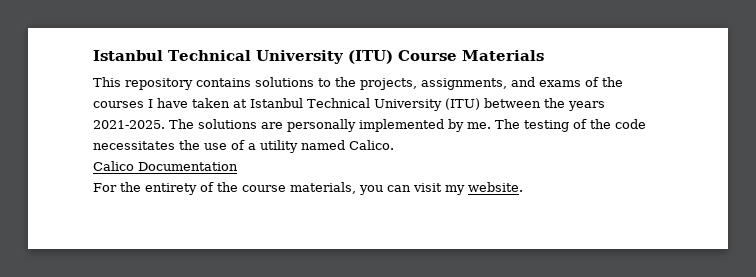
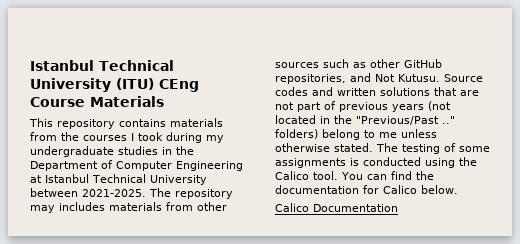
- Istanbul Technical University (ITU) Course Materials
+ Istanbul Technical University (ITU) CEng Course Materials
- This repository contains solutions to the projects, assignments, and exams of the courses I have taken at Istanbul Technical University (ITU) between the years 2021-2025. The solutions are personally implemented by me. The testing of the code necessitates the use of a utility named Calico.
+ This repository contains materials from the courses I took during my undergraduate studies in the Department of Computer Engineering at Istanbul Technical University between 2021-2025. The repository may includes materials from other sources such as other GitHub repositories, and Not Kutusu. Source codes and written solutions that are not part of previous years (not located in the "Previous/Past .." folders) belong to me unless otherwise stated. The testing of some assignments is conducted using the Calico tool. You can find the documentation for Calico below.
  Calico Documentation
- For the entirety of the course materials, you can visit my website.

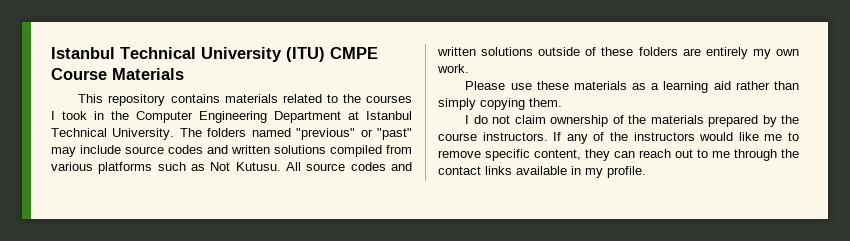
- Istanbul Technical University (ITU) CEng Course Materials
+ Istanbul Technical University (ITU) CMPE Course Materials
- This repository contains materials from the courses I took during my undergraduate studies in the Department of Computer Engineering at Istanbul Technical University between 2021-2025. The repository may includes materials from other sources such as other GitHub repositories, and Not Kutusu. Source codes and written solutions that are not part of previous years (not located in the "Previous/Past .." folders) belong to me unless otherwise stated. The testing of some assignments is conducted using the Calico tool. You can find the documentation for Calico below.
- Calico Documentation
+ This repository contains materials related to the courses I took in the Computer Engineering Department at Istanbul Technical University. The folders named "previous" or "past" may include source codes and written solutions compiled from various platforms such as Not Kutusu. All source codes and written solutions outside of these folders are entirely my own work.
+ Please use these materials as a learning aid rather than simply copying them.
+ I do not claim ownership of the materials prepared by the course instructors. If any of the instructors would like me to remove specific content, they can reach out to me through the contact links available in my profile.

